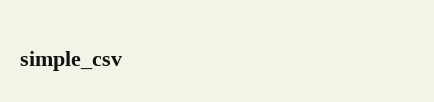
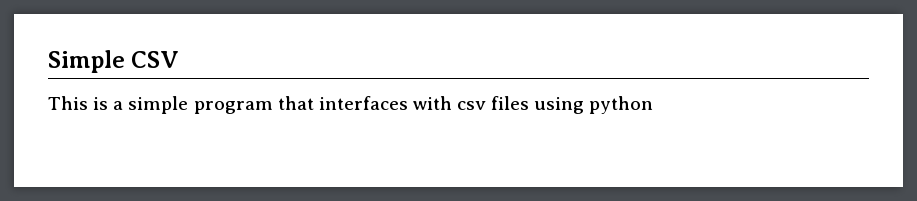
- simple_csv
+ Simple CSV
+ This is a simple program that interfaces with csv files using python

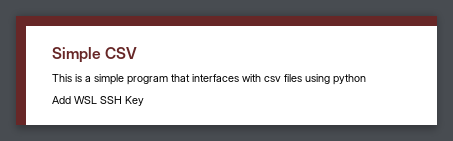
+ Add WSL SSH Key

